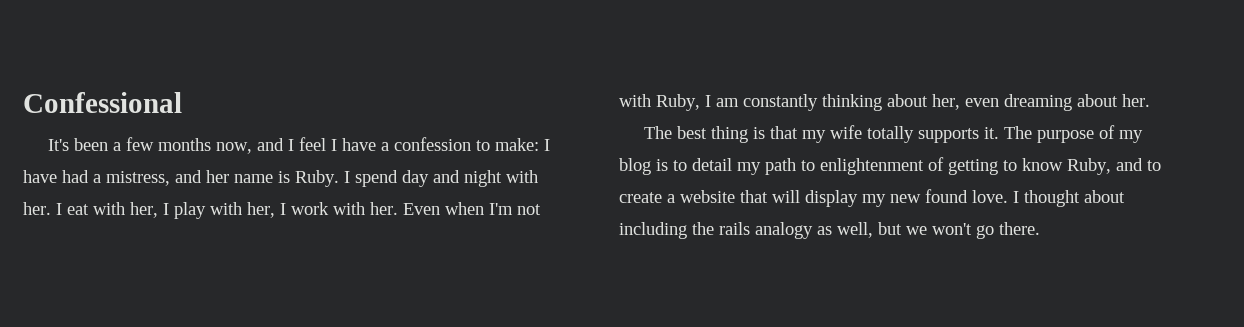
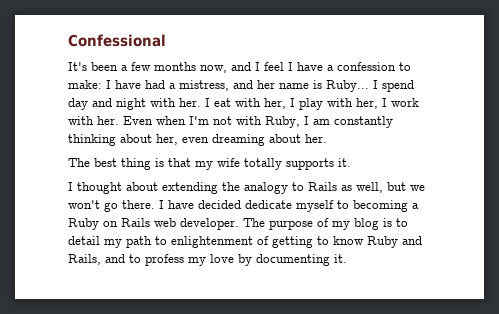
- It's been a few months now, and I feel I have a confession to make: I have had a mistress, and her name is Ruby.
+ It's been a few months now, and I feel I have a confession to make: I have had a mistress, and her name is Ruby...
- The best thing is that my wife totally supports it. The purpose of my blog is to detail my path to enlightenment of getting to know Ruby, and to create a website that will display my new found love. I thought about including the rails analogy as well, but we won't go there.
+ The best thing is that my wife totally supports it.
+ I thought about extending the analogy to Rails as well, but we won't go there. I have decided dedicate myself to becoming a Ruby on Rails web developer. The purpose of my blog is to detail my path to enlightenment of getting to know Ruby and Rails, and to profess my love by documenting it.

